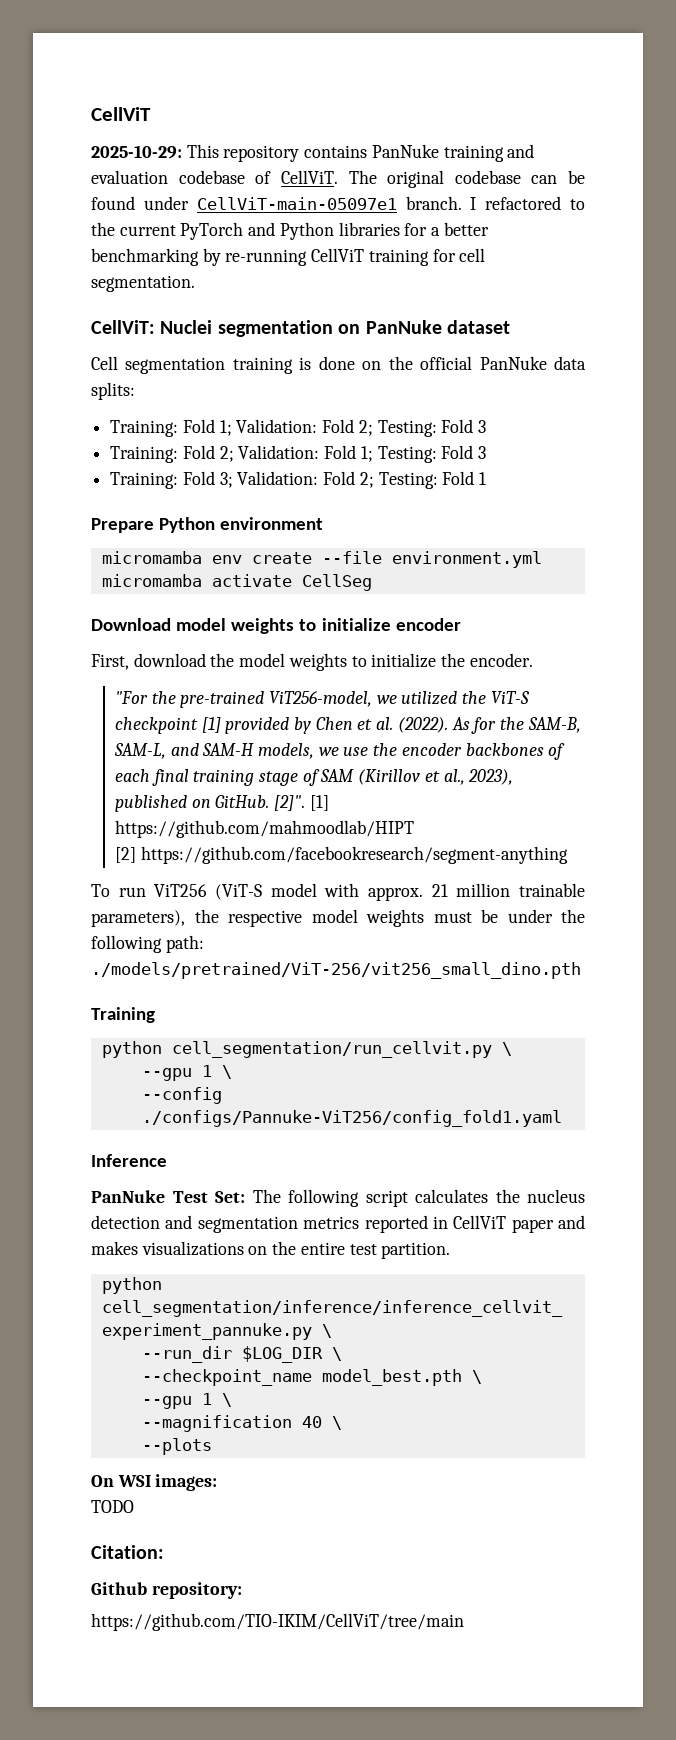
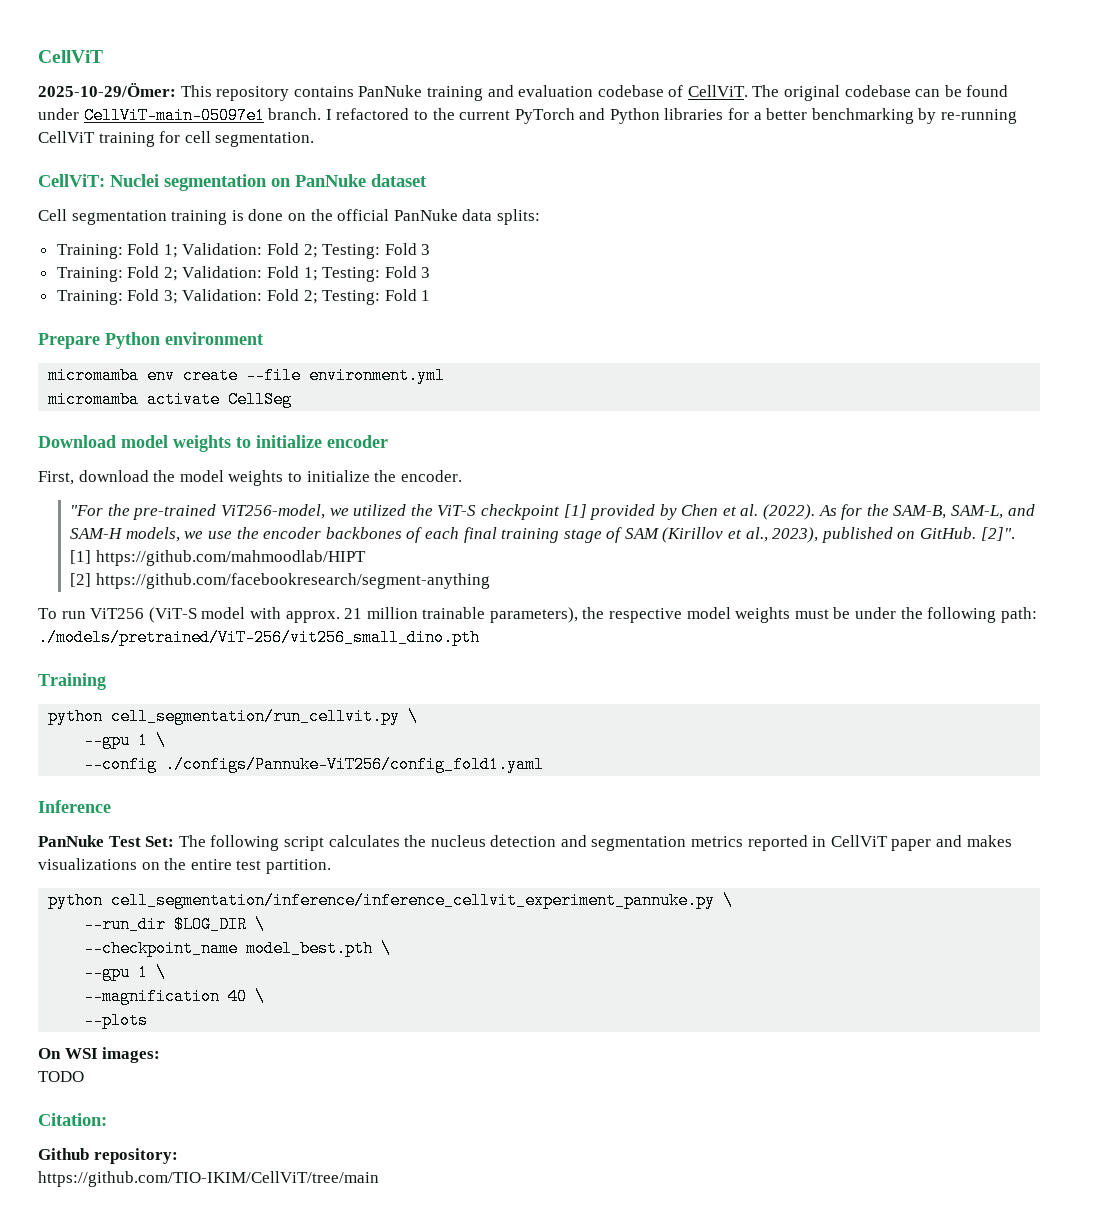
- 2025-10-29: This repository contains PanNuke training and evaluation codebase of CellViT.
+ 2025-10-29/Ömer: This repository contains PanNuke training and evaluation codebase of CellViT.

